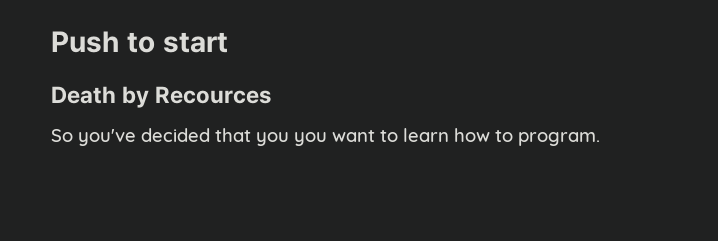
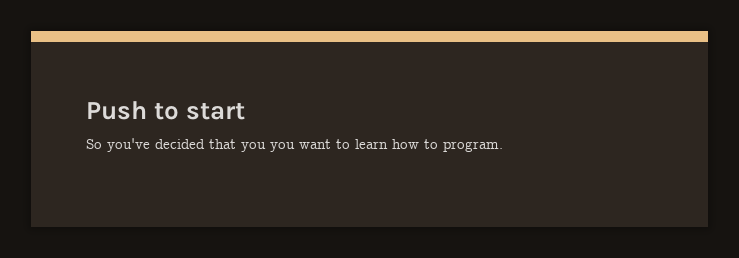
- Death by Recources

